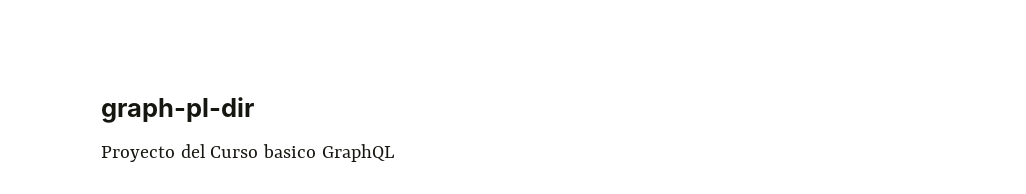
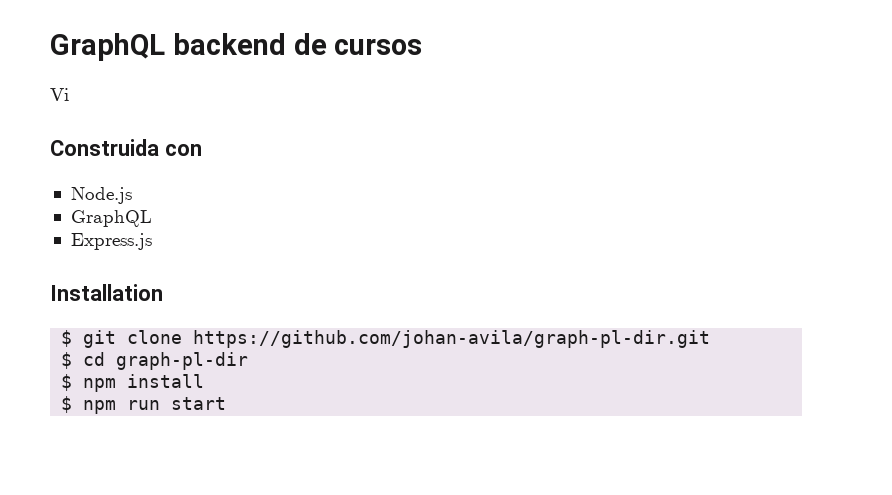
- graph-pl-dir
- Proyecto del Curso basico GraphQL
+ GraphQL backend de cursos
+ Vi
+ Construida con
+ Node.js
+ GraphQL
+ Express.js
+ Installation
+ $ git clone https://github.com/johan-avila/graph-pl-dir.git
+ $ cd graph-pl-dir
+ $ npm install
+ $ npm run start

